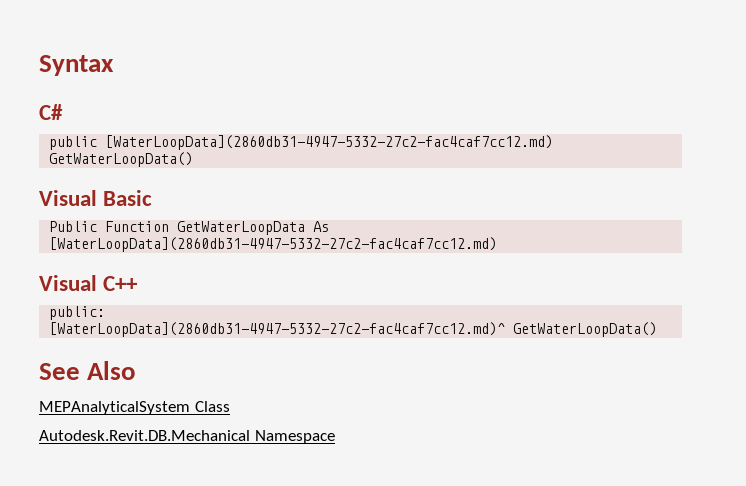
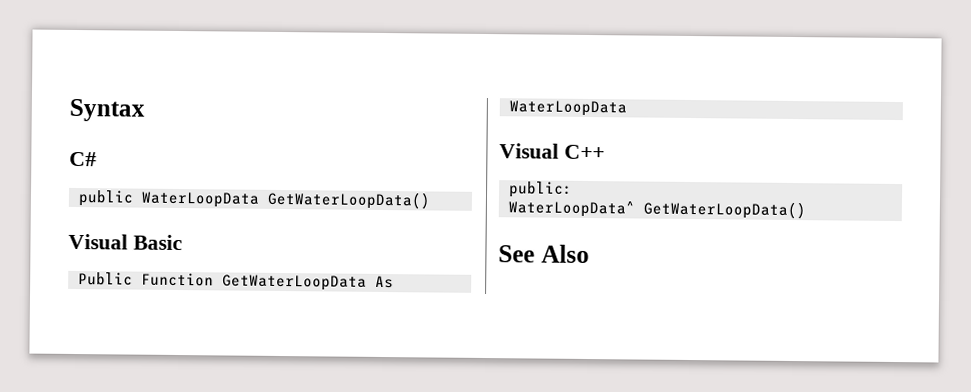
- public [WaterLoopData](2860db31-4947-5332-27c2-fac4caf7cc12.md) GetWaterLoopData()
+ public WaterLoopData GetWaterLoopData()
- Public Function GetWaterLoopData As [WaterLoopData](2860db31-4947-5332-27c2-fac4caf7cc12.md)
+ Public Function GetWaterLoopData As WaterLoopData
- [WaterLoopData](2860db31-4947-5332-27c2-fac4caf7cc12.md)^ GetWaterLoopData()
+ WaterLoopData^ GetWaterLoopData()
- MEPAnalyticalSystem Class
- Autodesk.Revit.DB.Mechanical Namespace

